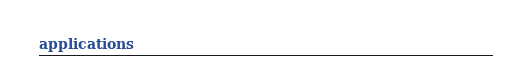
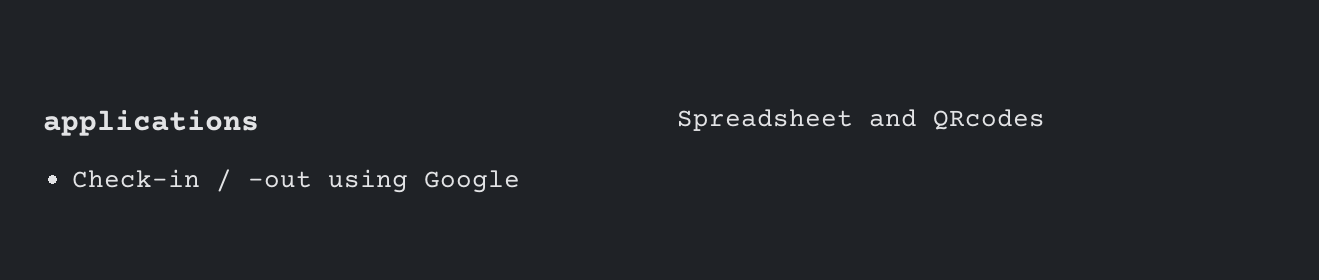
+ Check-in / -out using Google Spreadsheet and QRcodes

